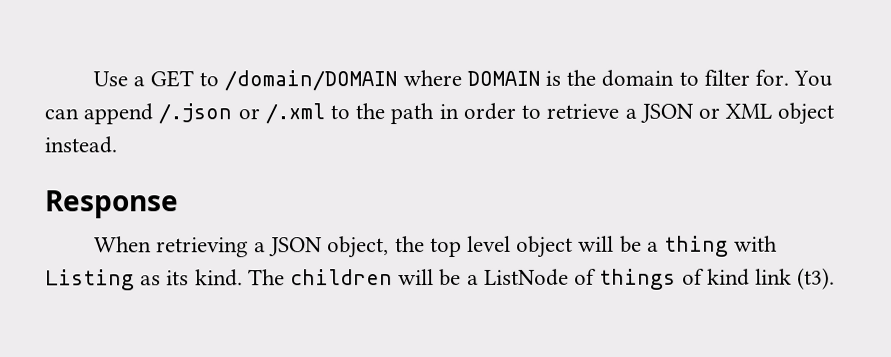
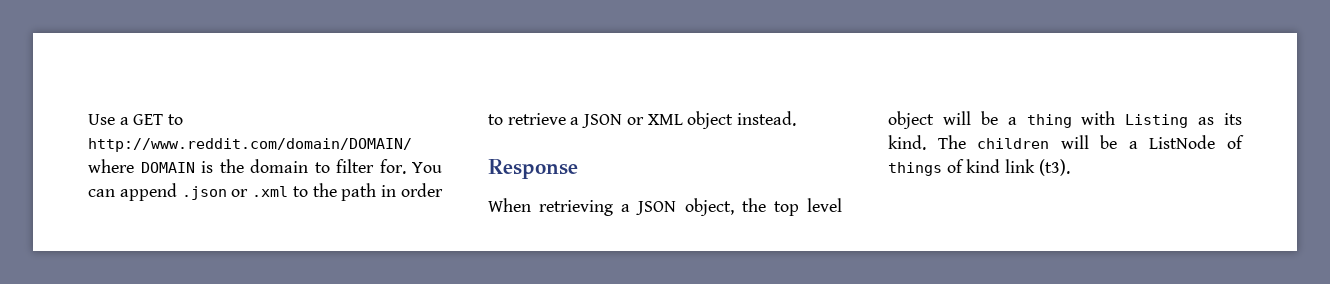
- Use a GET to /domain/DOMAIN where DOMAIN is the domain to filter for.
+ Use a GET to http://www.reddit.com/domain/DOMAIN/ where DOMAIN is the domain to filter for.
- You can append /.json or /.xml to the path in order to retrieve a JSON or XML object instead.
+ You can append .json or .xml to the path in order to retrieve a JSON or XML object instead.

